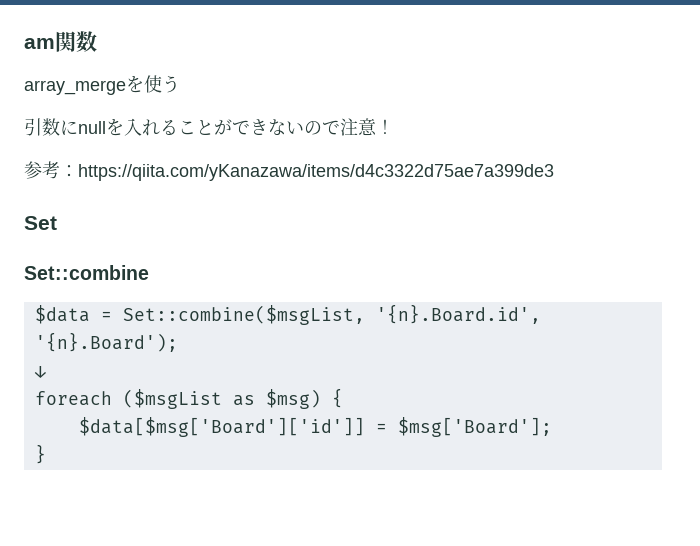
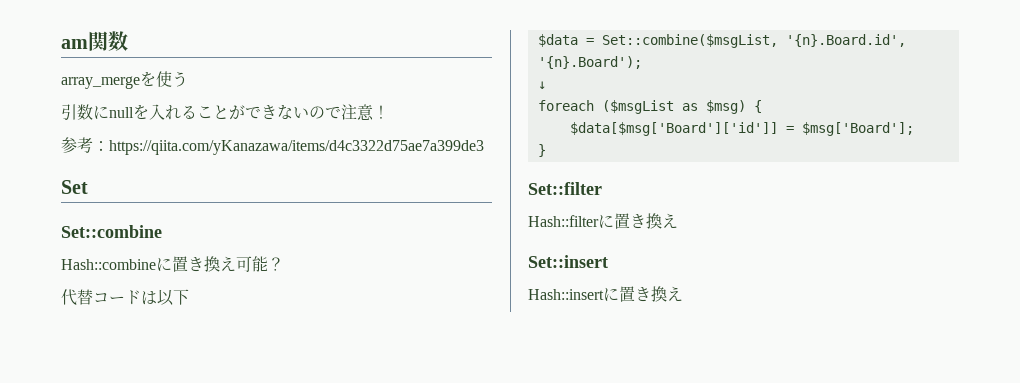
+ Hash::combineに置き換え可能？
+ 代替コードは以下
+ Set::filter
+ Hash::filterに置き換え
+ Set::insert
+ Hash::insertに置き換え

